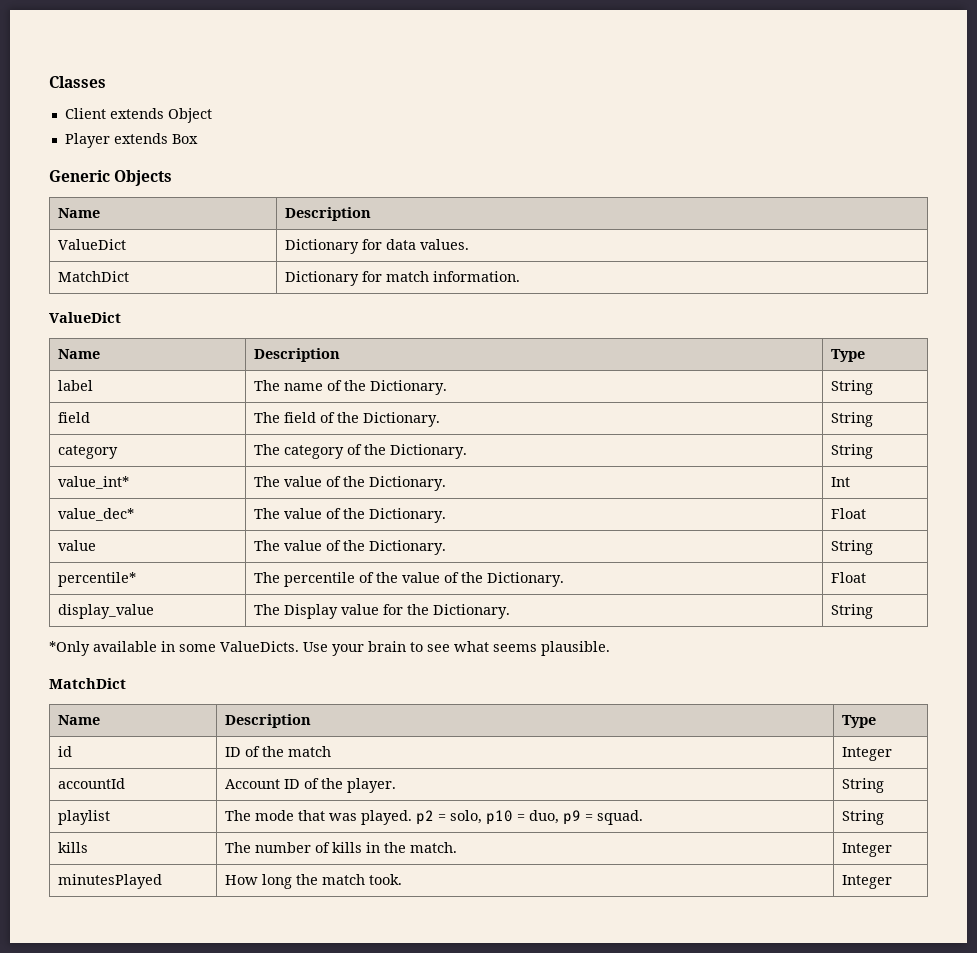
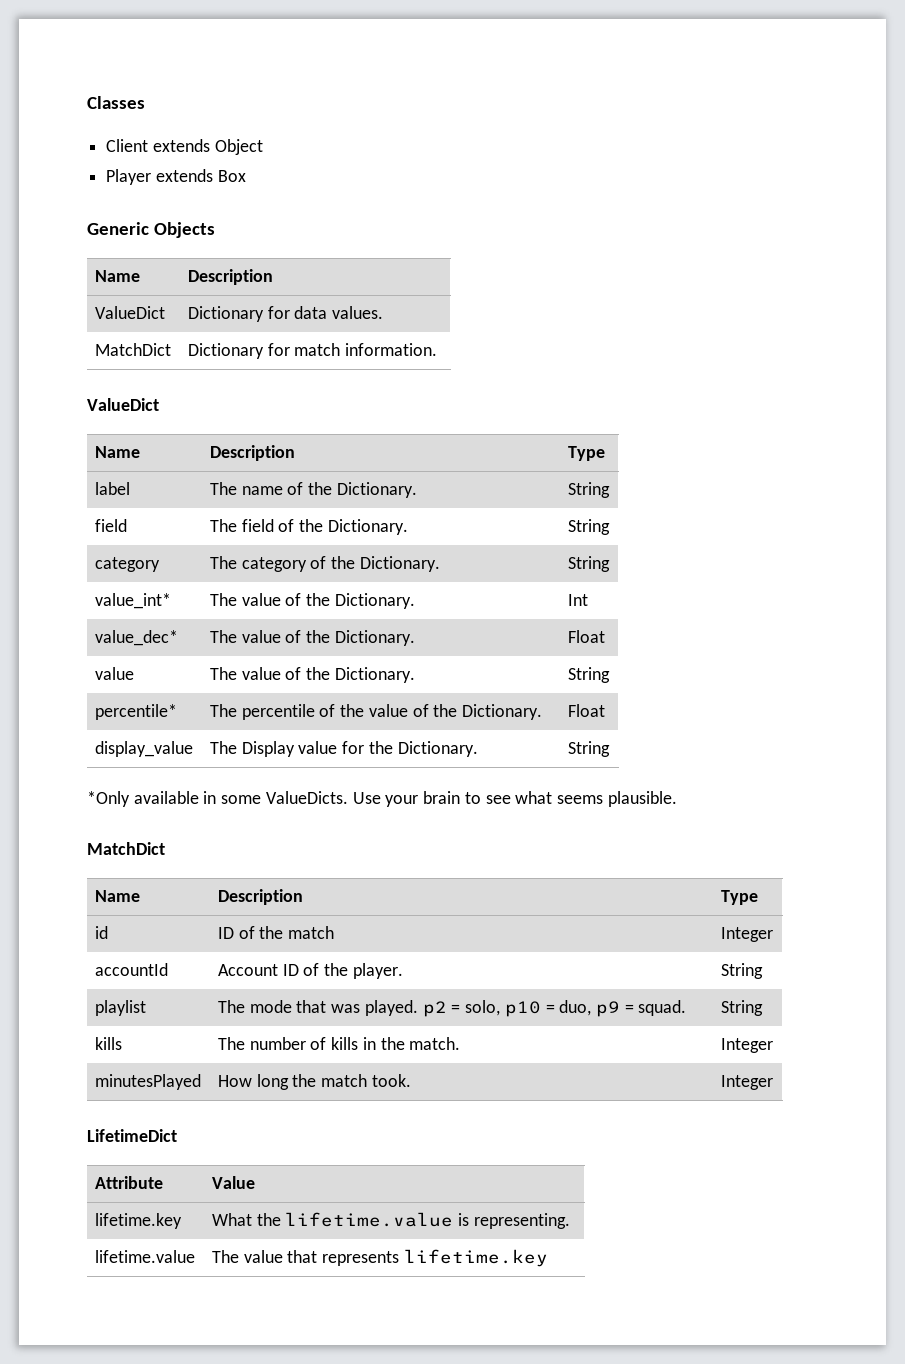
+ LifetimeDict
+ Attribute | Value
+ lifetime.key | What the lifetime.value is representing.
+ lifetime.value | The value that represents lifetime.key

